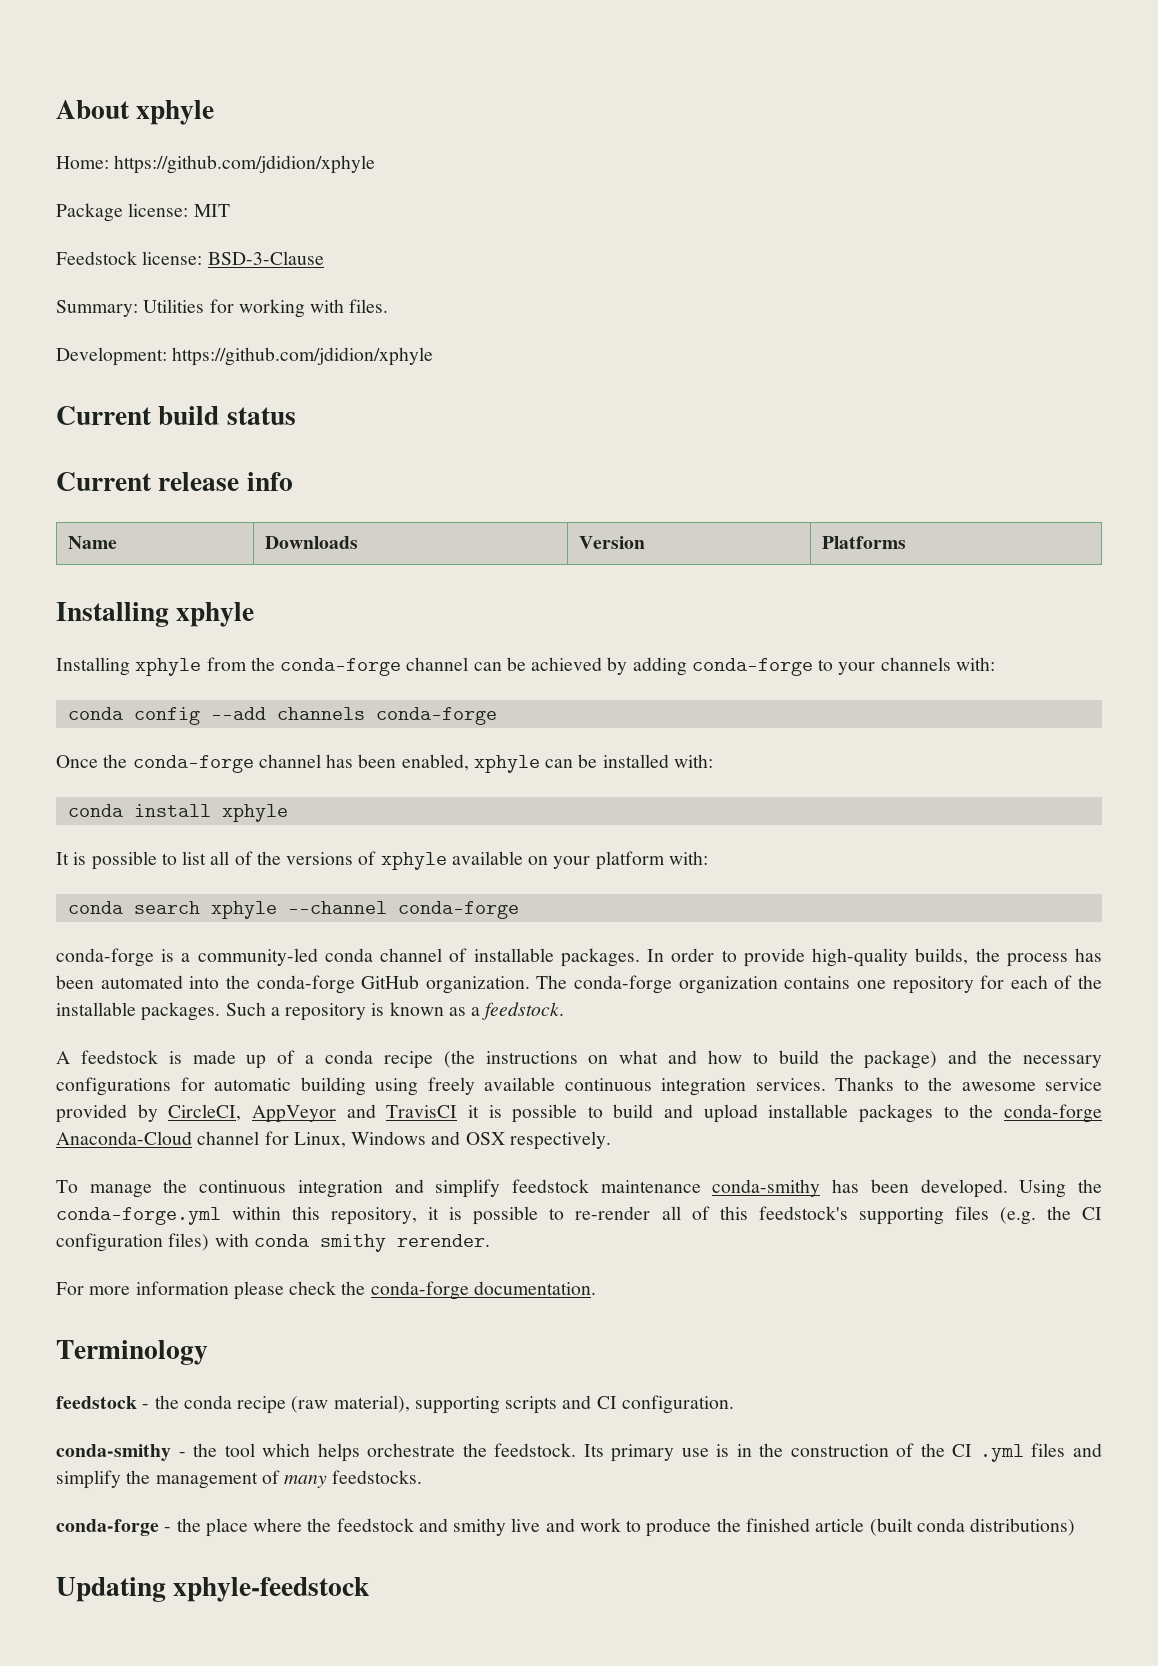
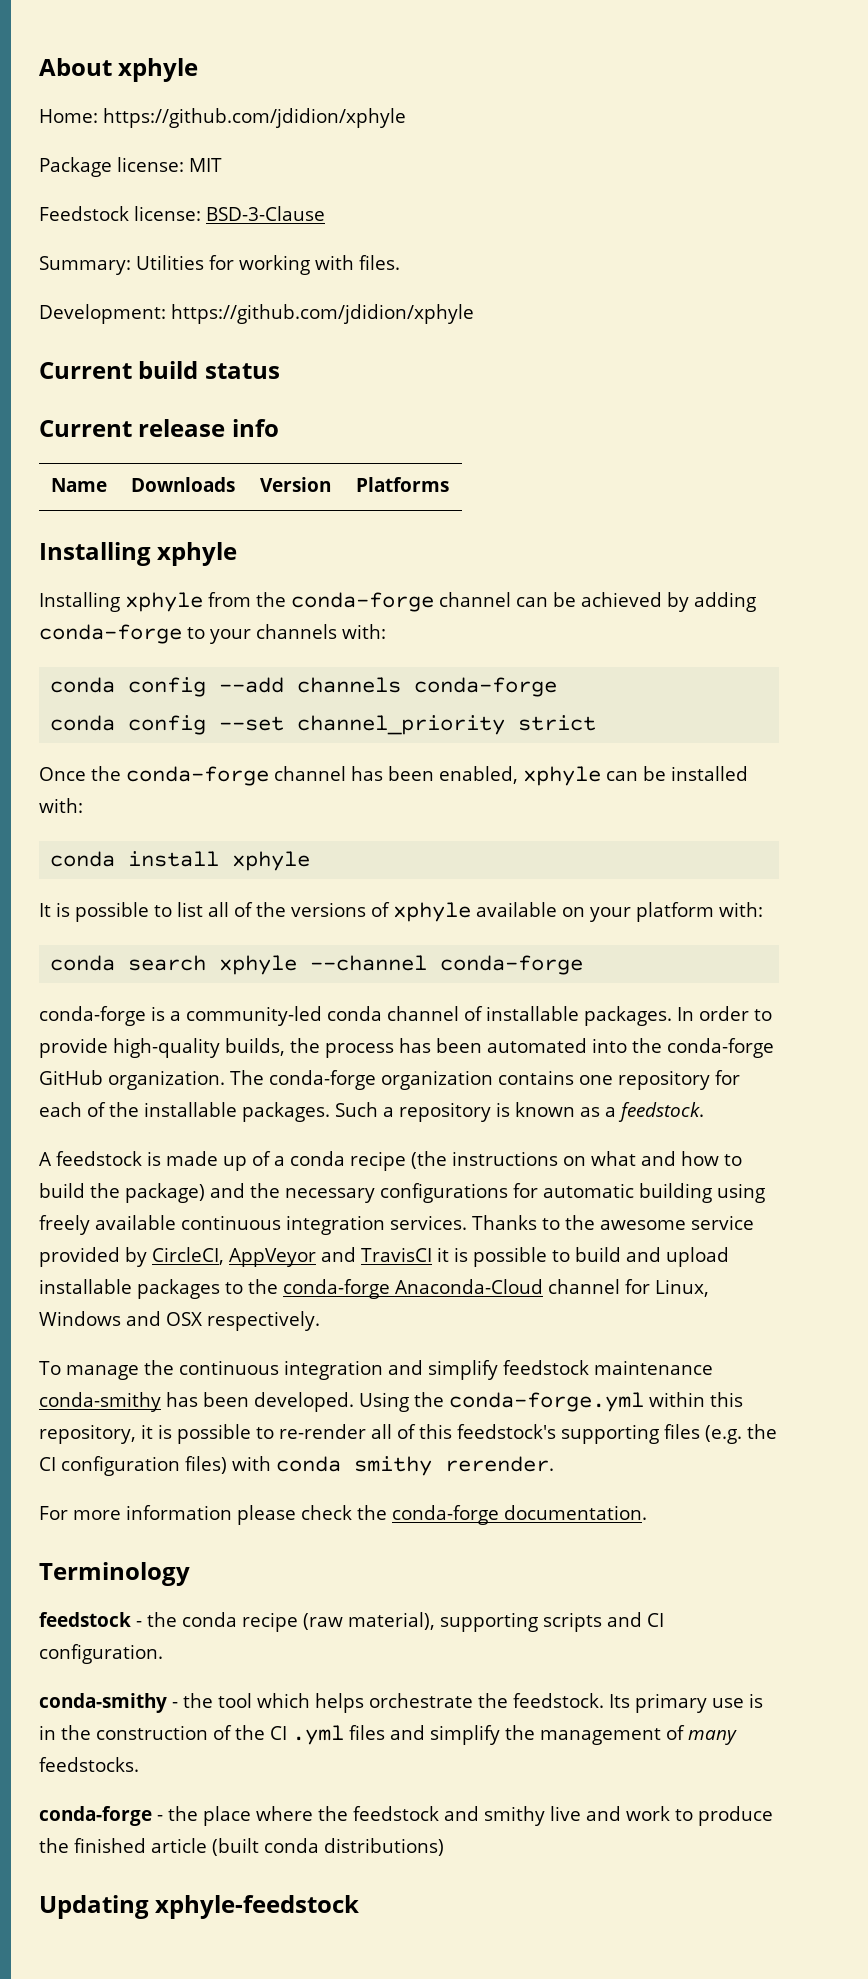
+ conda config --set channel_priority strict

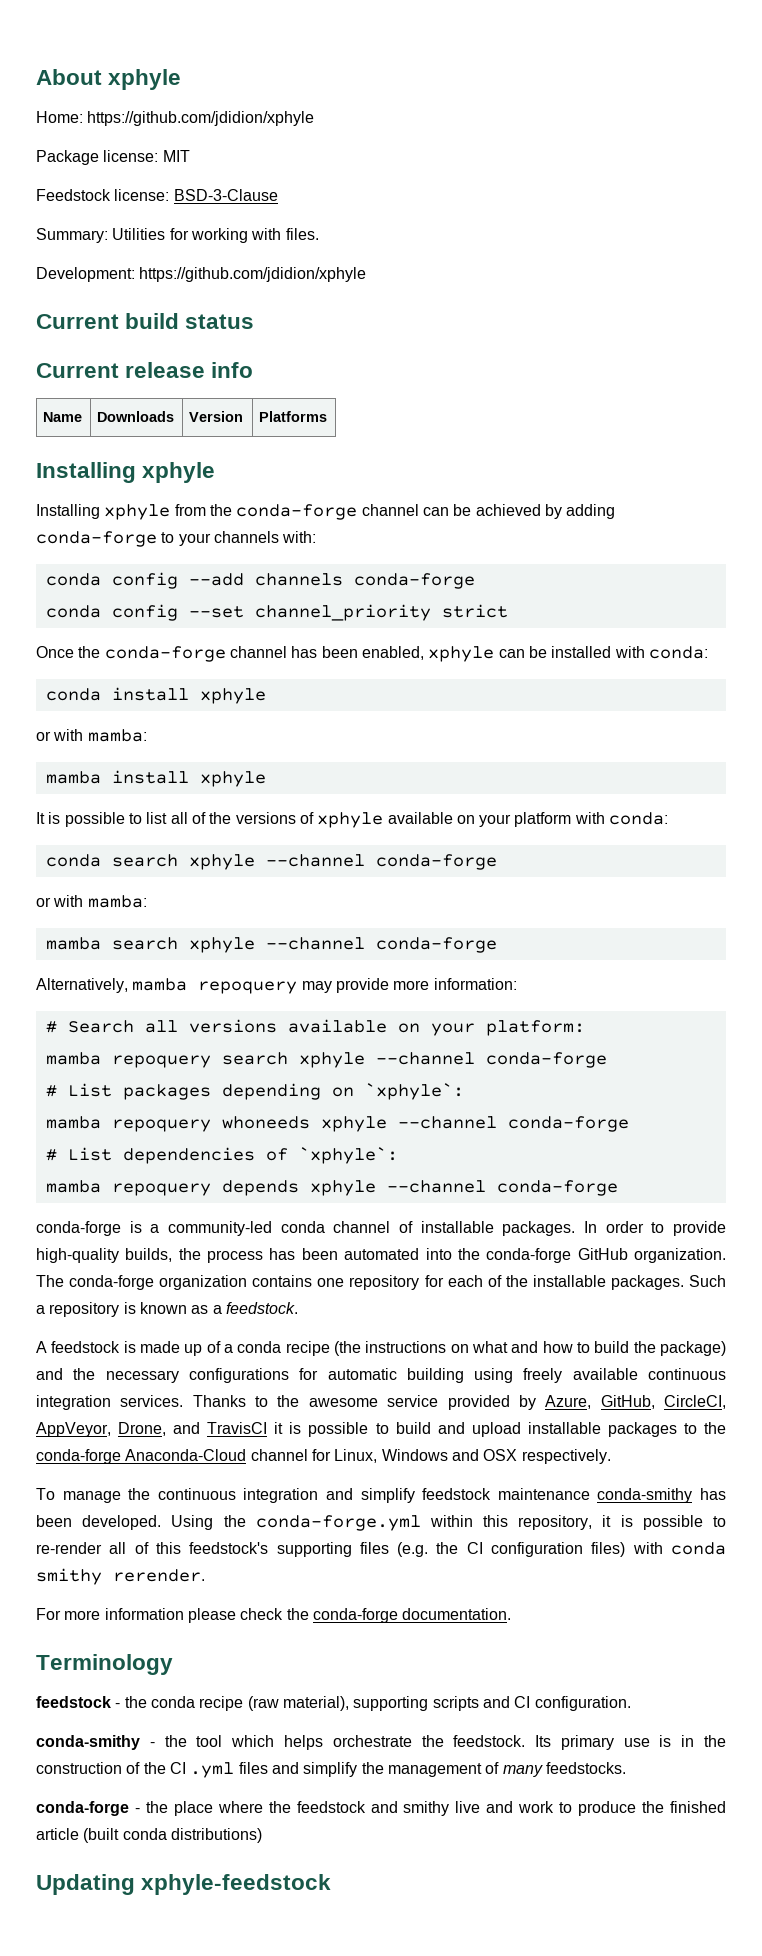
- Once the conda-forge channel has been enabled, xphyle can be installed with:
+ Once the conda-forge channel has been enabled, xphyle can be installed with conda:
  conda install xphyle
+ or with mamba:
+ mamba install xphyle
- It is possible to list all of the versions of xphyle available on your platform with:
+ It is possible to list all of the versions of xphyle available on your platform with conda:
  conda search xphyle --channel conda-forge
+ or with mamba:
+ mamba search xphyle --channel conda-forge
+ Alternatively, mamba repoquery may provide more information:
+ # Search all versions available on your platform:
+ mamba repoquery search xphyle --channel conda-forge
+ # List packages depending on `xphyle`:
+ mamba repoquery whoneeds xphyle --channel conda-forge
+ # List dependencies of `xphyle`:
+ mamba repoquery depends xphyle --channel conda-forge
- Thanks to the awesome service provided by CircleCI, AppVeyor and TravisCI it is possible to build and upload installable packages to the conda-forge Anaconda-Cloud channel for Linux, Windows and OSX respectively.
+ Thanks to the awesome service provided by Azure, GitHub, CircleCI, AppVeyor, Drone, and TravisCI it is possible to build and upload installable packages to the conda-forge Anaconda-Cloud channel for Linux, Windows and OSX respectively.

